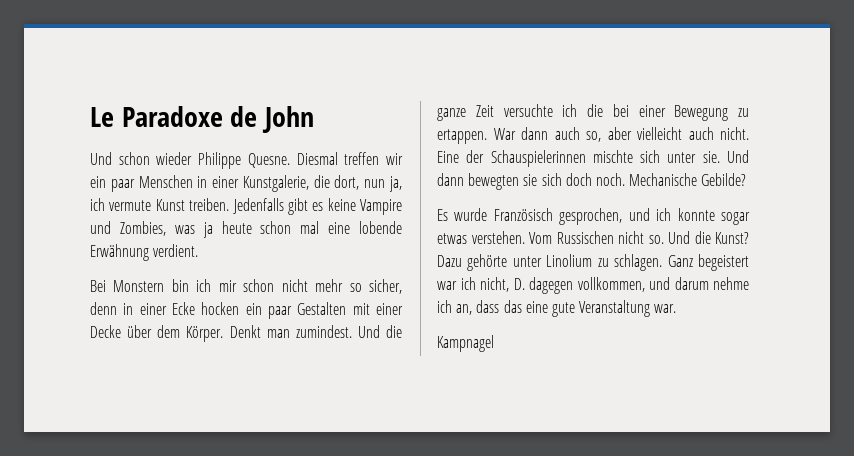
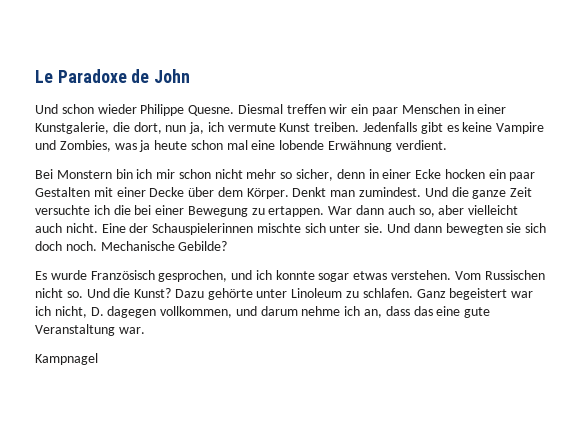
- Dazu gehörte unter Linolium zu schlagen.
+ Dazu gehörte unter Linoleum zu schlafen.

